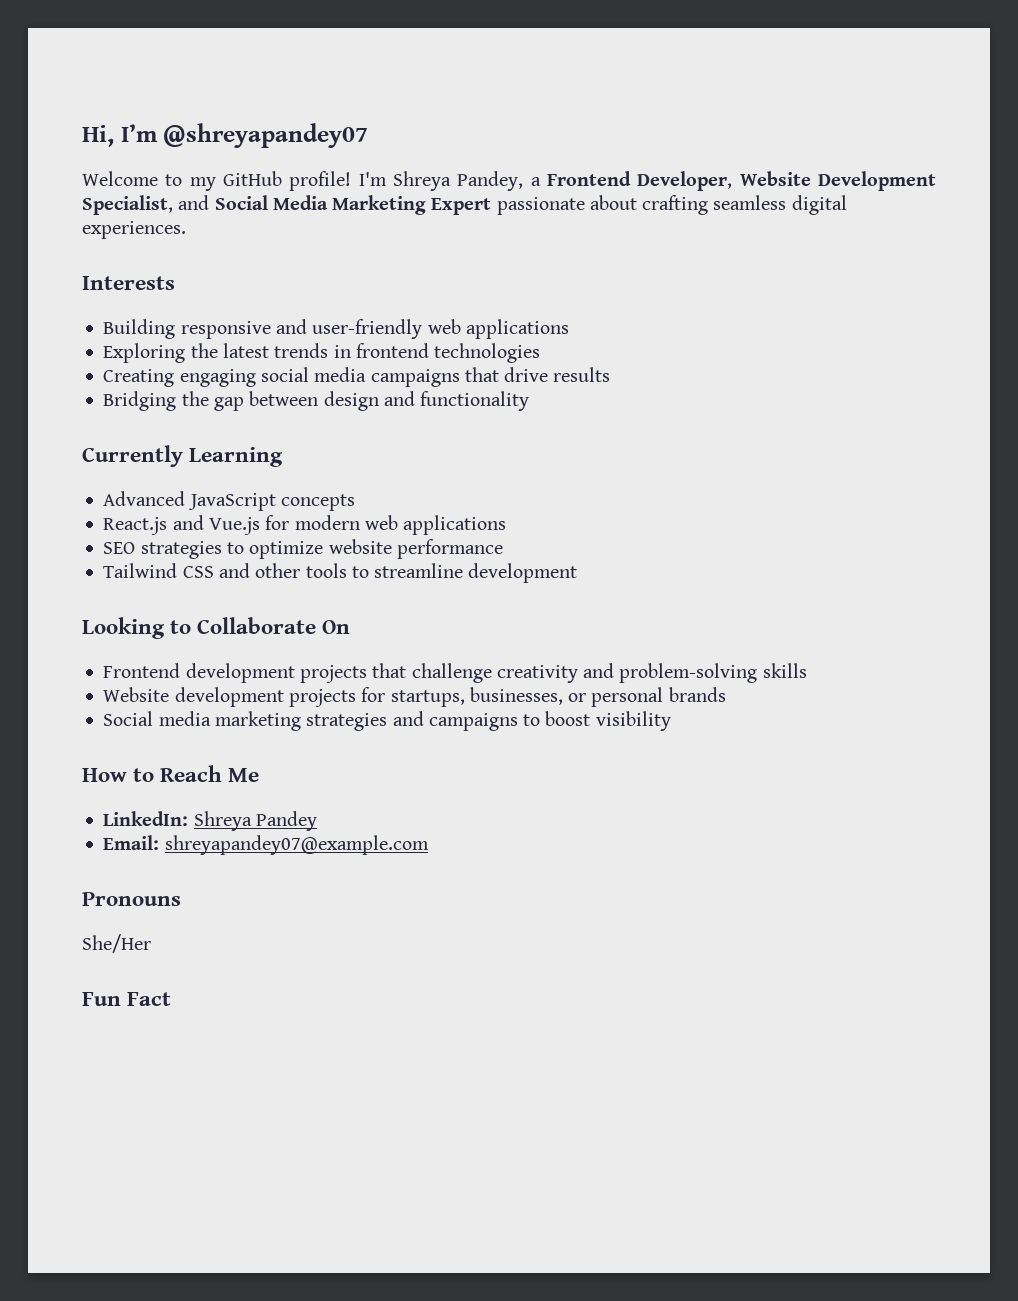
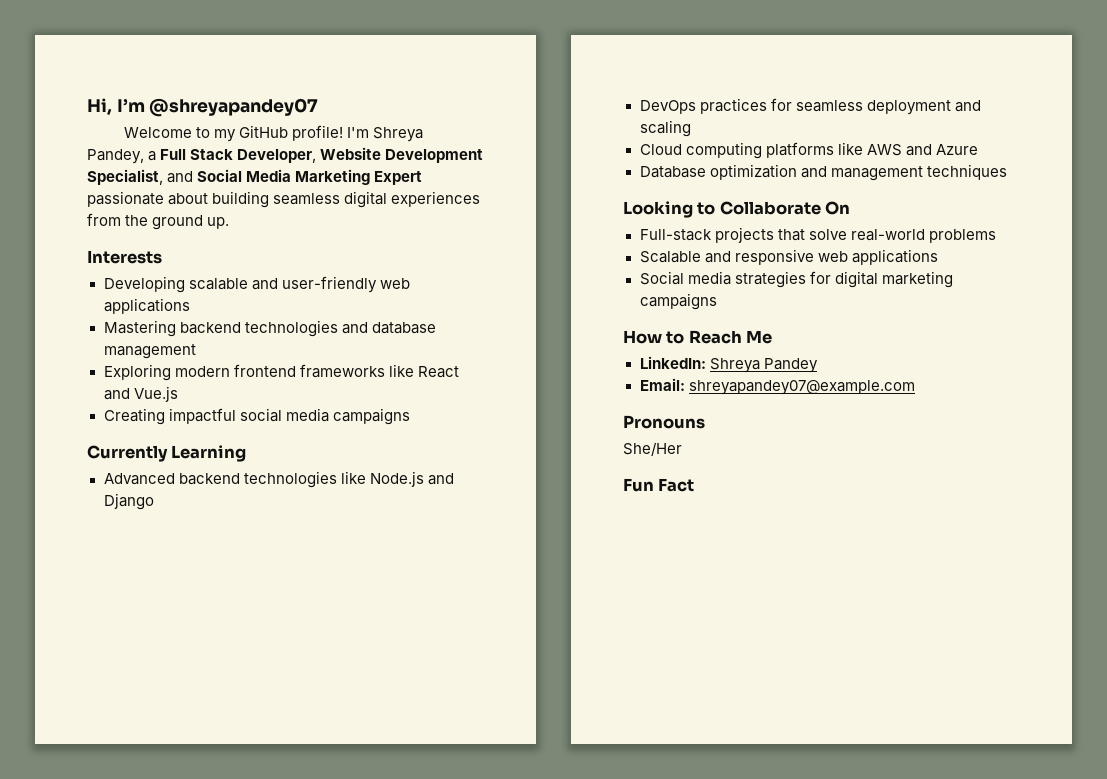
- I'm Shreya Pandey, a Frontend Developer, Website Development Specialist, and Social Media Marketing Expert passionate about crafting seamless digital experiences.
+ I'm Shreya Pandey, a Full Stack Developer, Website Development Specialist, and Social Media Marketing Expert passionate about building seamless digital experiences from the ground up.
- Building responsive and user-friendly web applications
+ Developing scalable and user-friendly web applications
- Exploring the latest trends in frontend technologies
+ Mastering backend technologies and database management
+ Exploring modern frontend frameworks like React and Vue.js
- Creating engaging social media campaigns that drive results
- Bridging the gap between design and functionality
+ Creating impactful social media campaigns
  Currently Learning
- Advanced JavaScript concepts
- React.js and Vue.js for modern web applications
- SEO strategies to optimize website performance
- Tailwind CSS and other tools to streamline development
+ Advanced backend technologies like Node.js and Django
+ DevOps practices for seamless deployment and scaling
+ Cloud computing platforms like AWS and Azure
+ Database optimization and management techniques
  Looking to Collaborate On
- Frontend development projects that challenge creativity and problem-solving skills
- Website development projects for startups, businesses, or personal brands
- Social media marketing strategies and campaigns to boost visibility
+ Full-stack projects that solve real-world problems
+ Scalable and responsive web applications
+ Social media strategies for digital marketing campaigns

